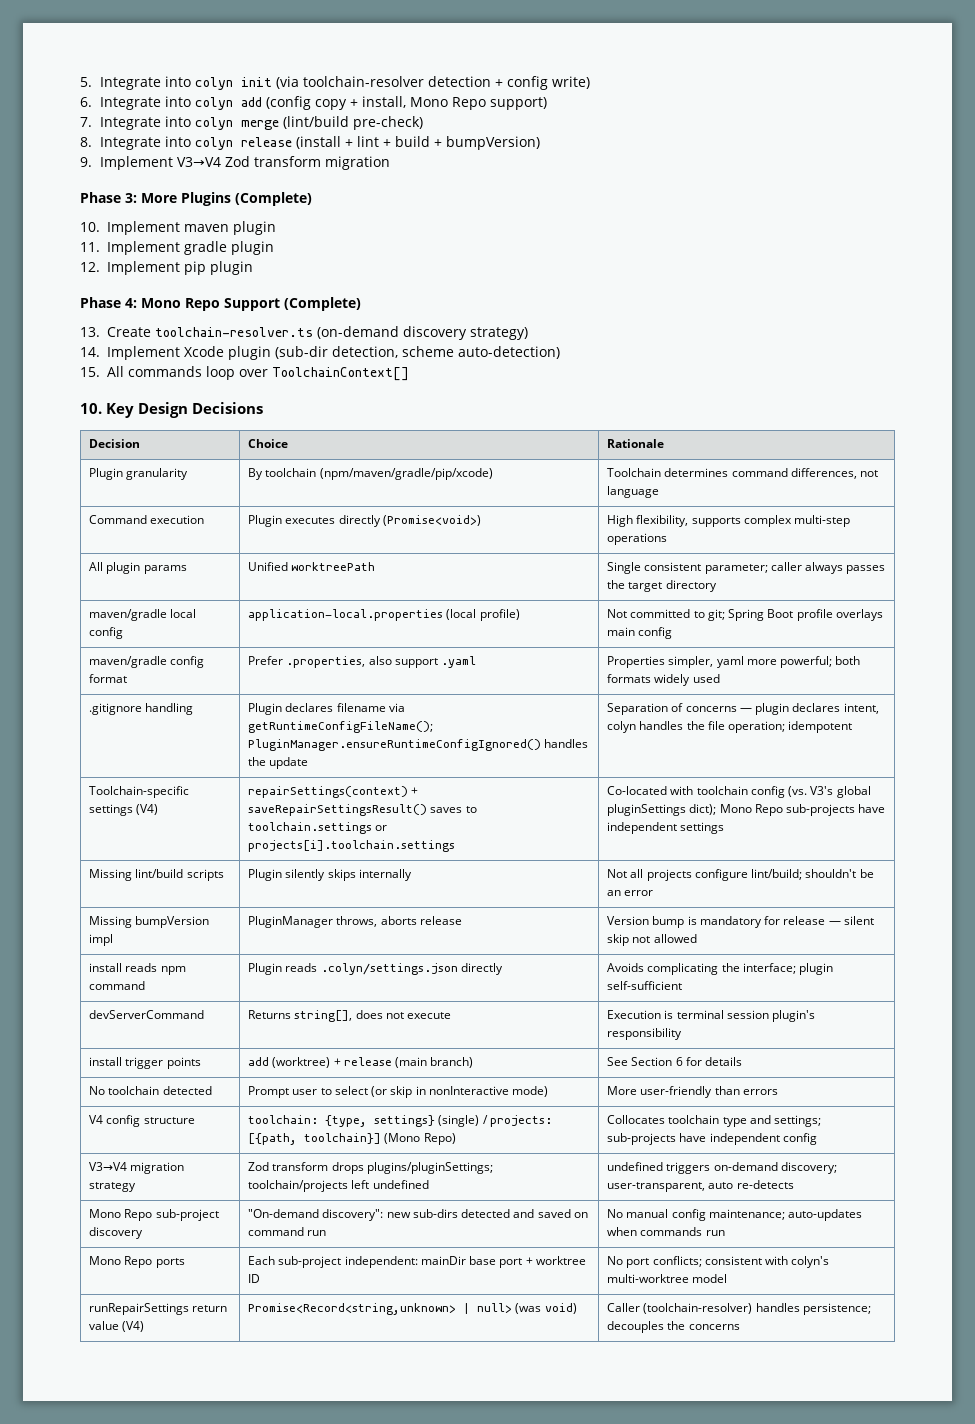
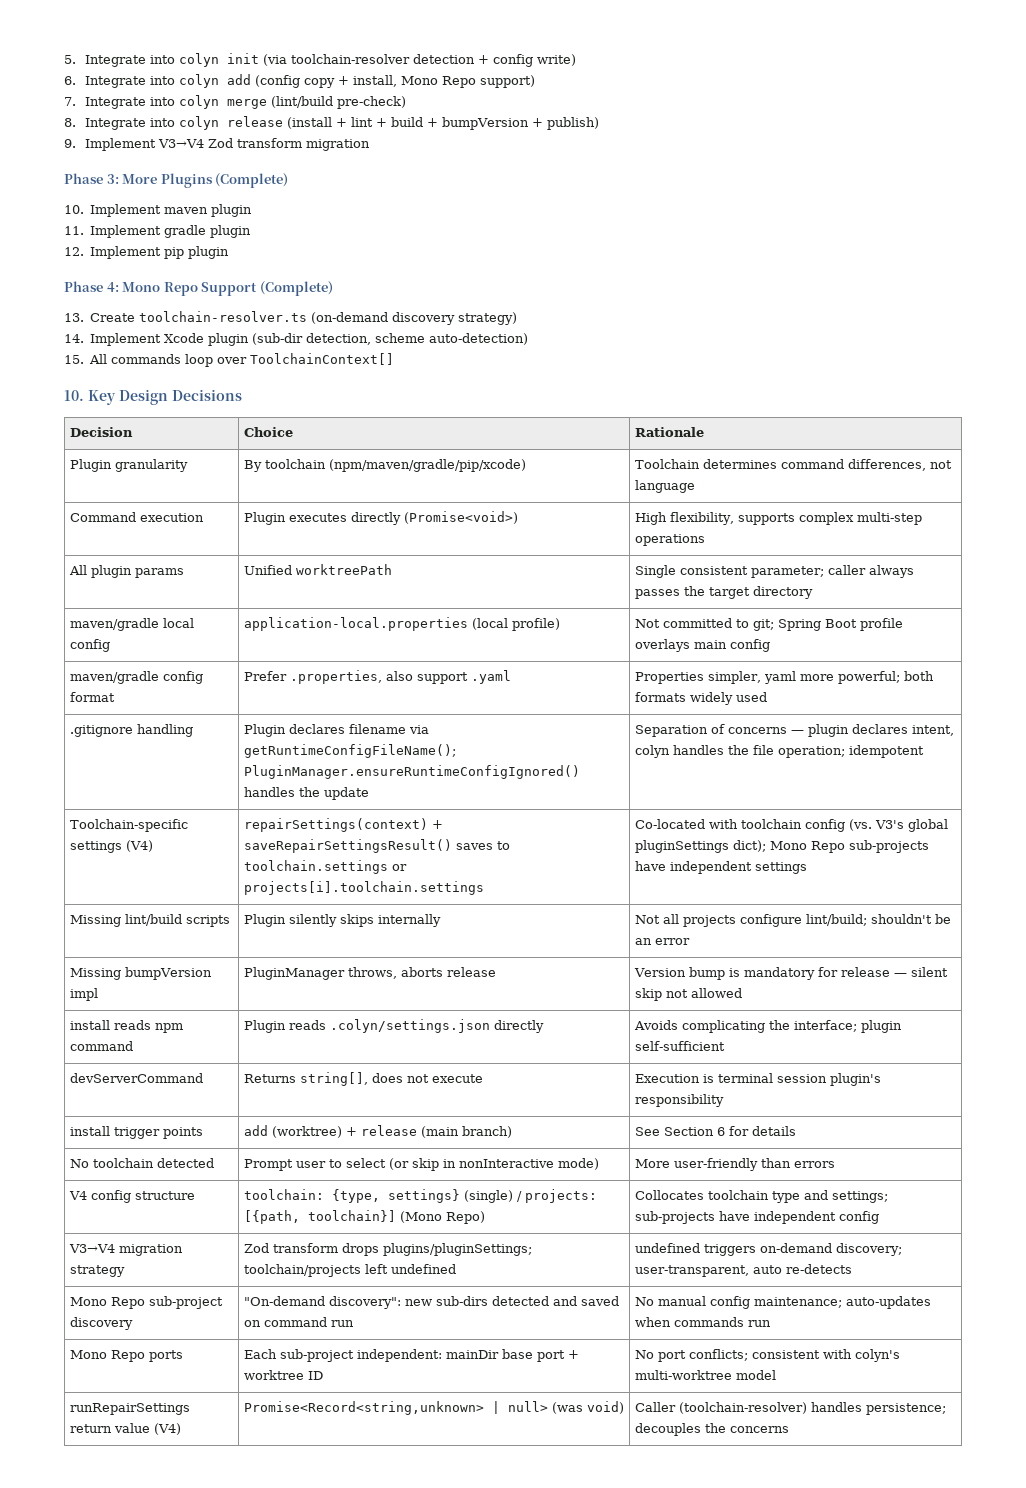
- 8. Integrate into colyn release (install + lint + build + bumpVersion)
+ 8. Integrate into colyn release (install + lint + build + bumpVersion + publish)

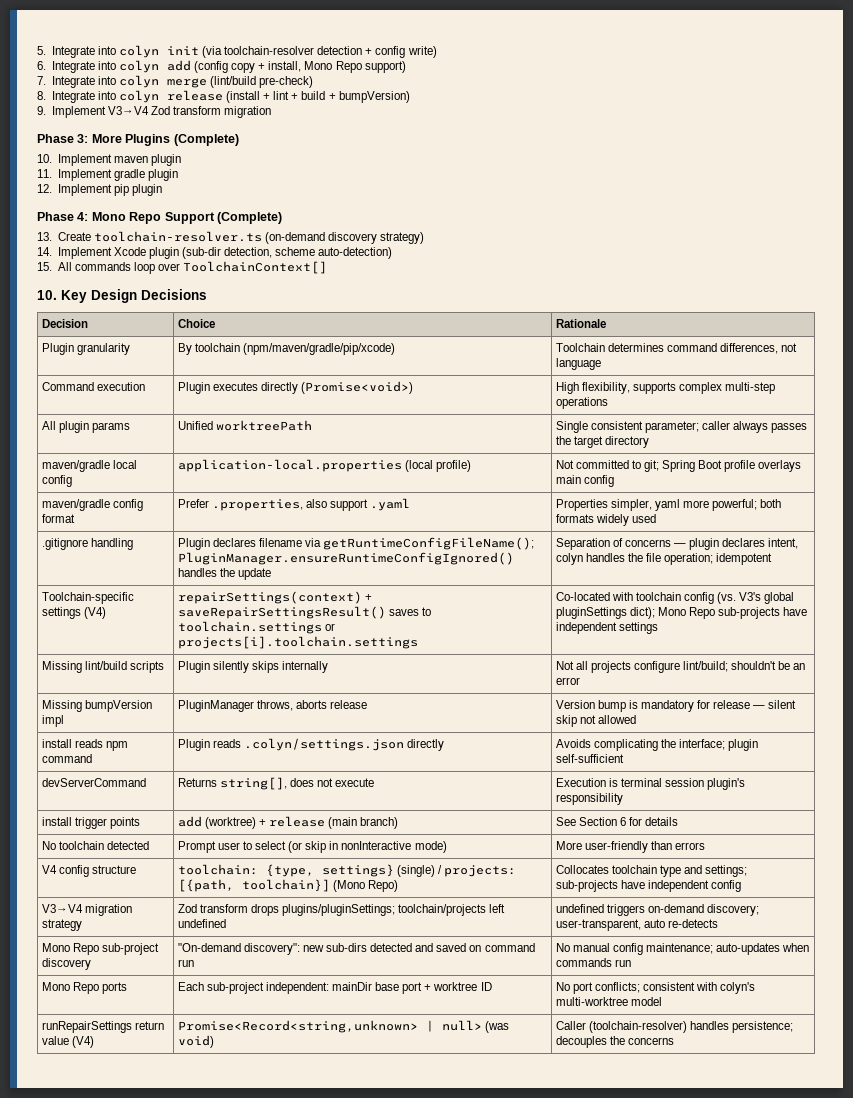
- 8. Integrate into colyn release (install + lint + build + bumpVersion + publish)
+ 8. Integrate into colyn release (install + lint + build + bumpVersion)

